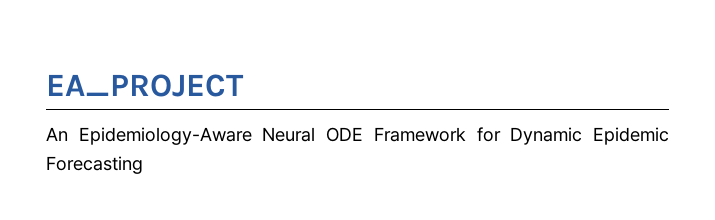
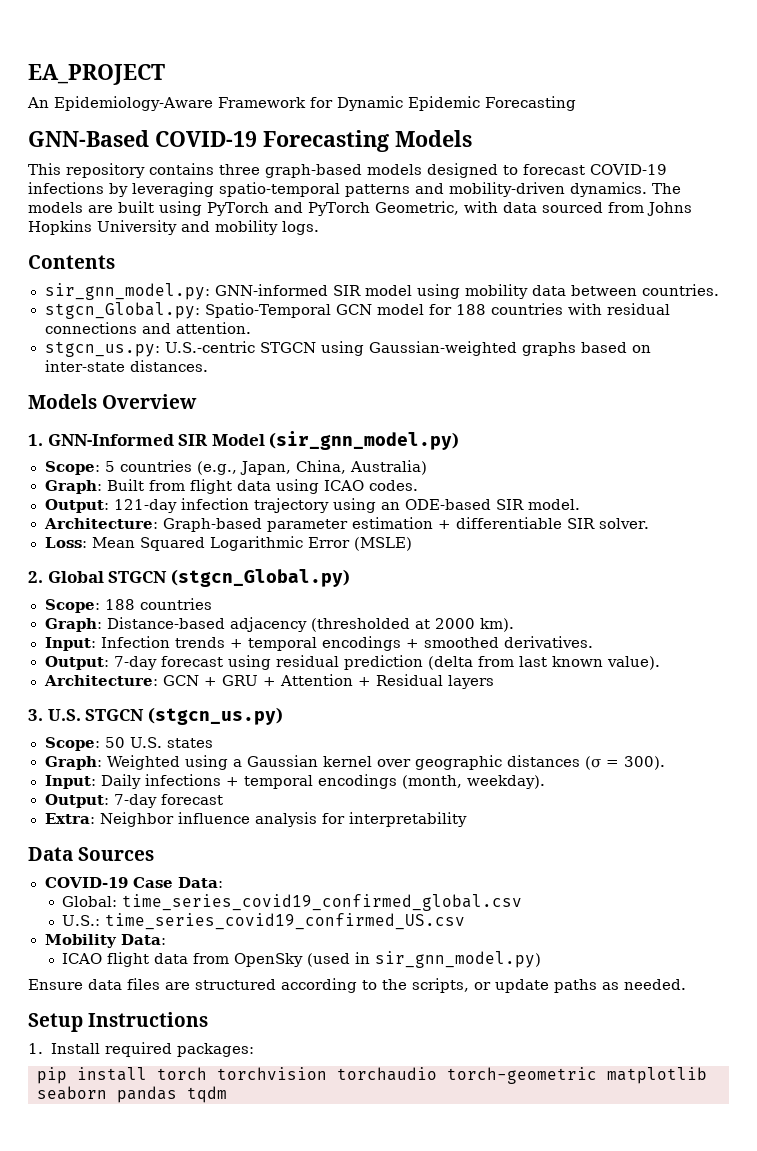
- An Epidemiology-Aware Neural ODE Framework for Dynamic Epidemic Forecasting
+ An Epidemiology-Aware Framework for Dynamic Epidemic Forecasting
+ GNN-Based COVID-19 Forecasting Models
+ This repository contains three graph-based models designed to forecast COVID-19 infections by leveraging spatio-temporal patterns and mobility-driven dynamics. The models are built using PyTorch and PyTorch Geometric, with data sourced from Johns Hopkins University and mobility logs.
+ Contents
+ sir_gnn_model.py: GNN-informed SIR model using mobility data between countries.
+ stgcn_Global.py: Spatio-Temporal GCN model for 188 countries with residual connections and attention.
+ stgcn_us.py: U.S.-centric STGCN using Gaussian-weighted graphs based on inter-state distances.
+ Models Overview
+ 1. GNN-Informed SIR Model (sir_gnn_model.py)
+ Scope: 5 countries (e.g., Japan, China, Australia)
+ Graph: Built from flight data using ICAO codes.
+ Output: 121-day infection trajectory using an ODE-based SIR model.
+ Architecture: Graph-based parameter estimation + differentiable SIR solver.
+ Loss: Mean Squared Logarithmic Error (MSLE)
+ 2. Global STGCN (stgcn_Global.py)
+ Scope: 188 countries
+ Graph: Distance-based adjacency (thresholded at 2000 km).
+ Input: Infection trends + temporal encodings + smoothed derivatives.
+ Output: 7-day forecast using residual prediction (delta from last known value).
+ Architecture: GCN + GRU + Attention + Residual layers
+ 3. U.S. STGCN (stgcn_us.py)
+ Scope: 50 U.S. states
+ Graph: Weighted using a Gaussian kernel over geographic distances (σ = 300).
+ Input: Daily infections + temporal encodings (month, weekday).
+ Output: 7-day forecast
+ Extra: Neighbor influence analysis for interpretability
+ Data Sources
+ COVID-19 Case Data:
+ Global: time_series_covid19_confirmed_global.csv
+ U.S.: time_series_covid19_confirmed_US.csv
+ Mobility Data:
+ ICAO flight data from OpenSky (used in sir_gnn_model.py)
+ Ensure data files are structured according to the scripts, or update paths as needed.
+ Setup Instructions
+ 1. Install required packages:
+ pip install torch torchvision torchaudio torch-geometric matplotlib seaborn pandas tqdm

